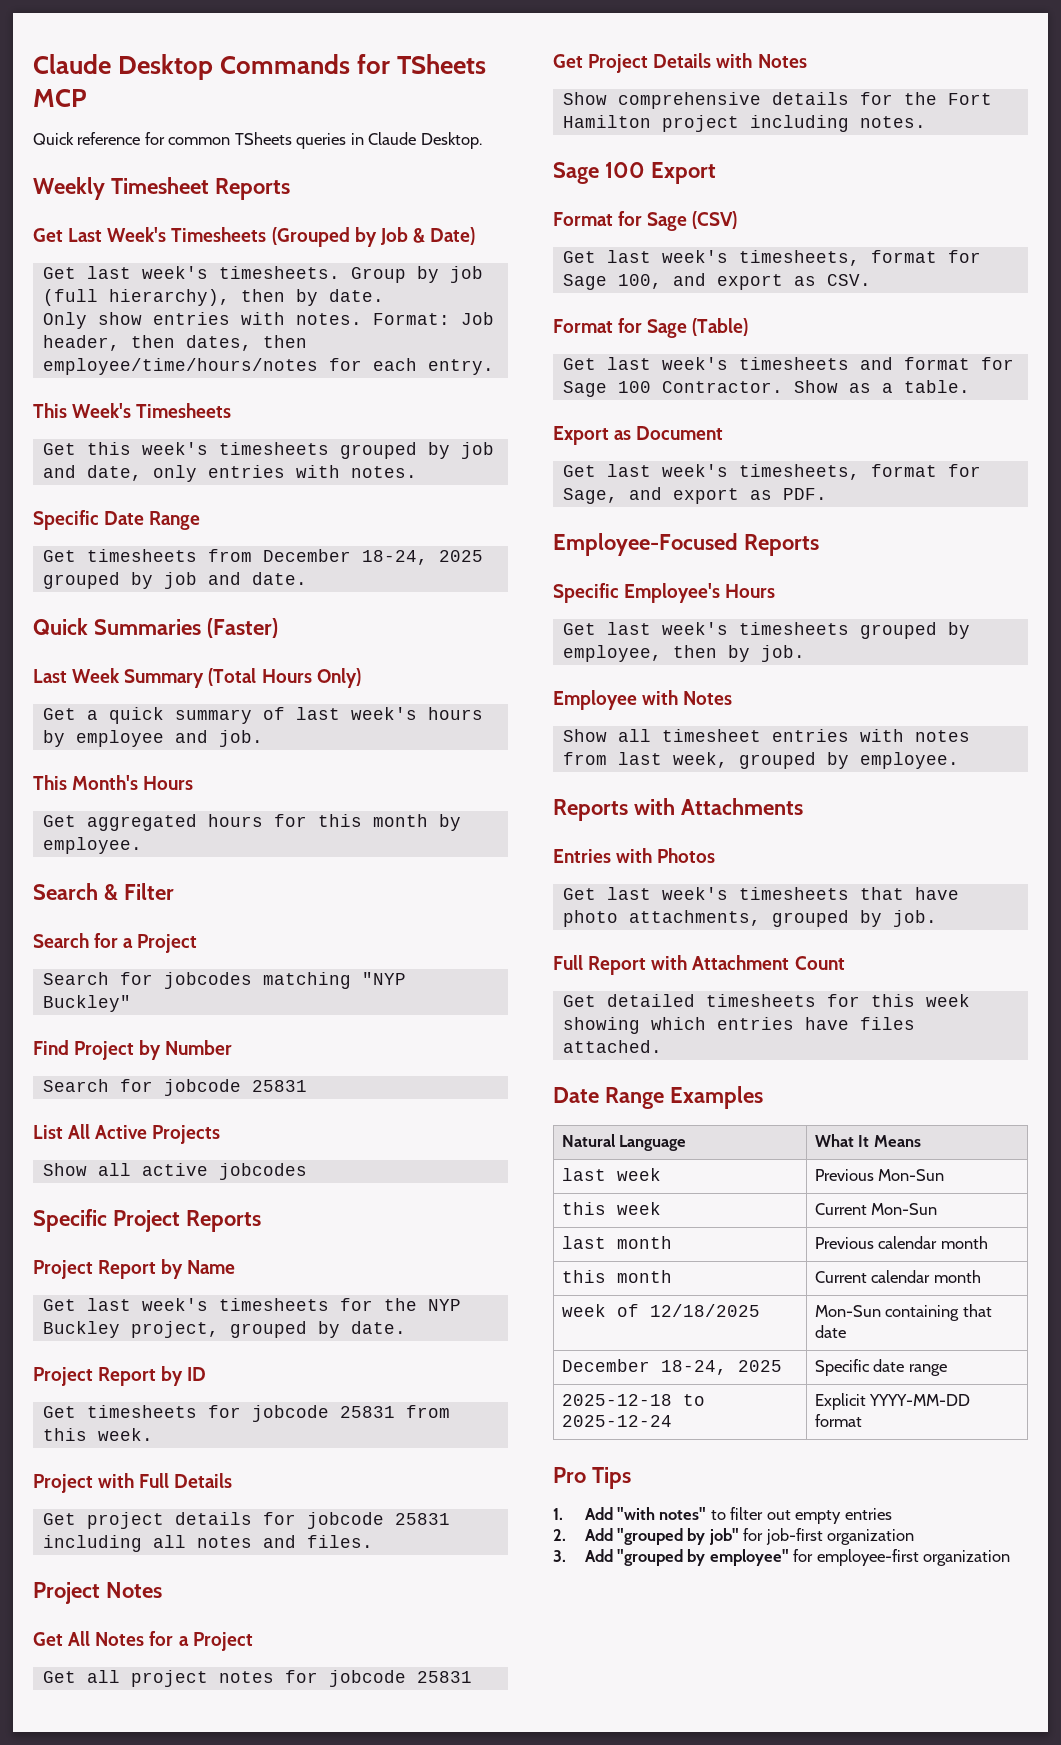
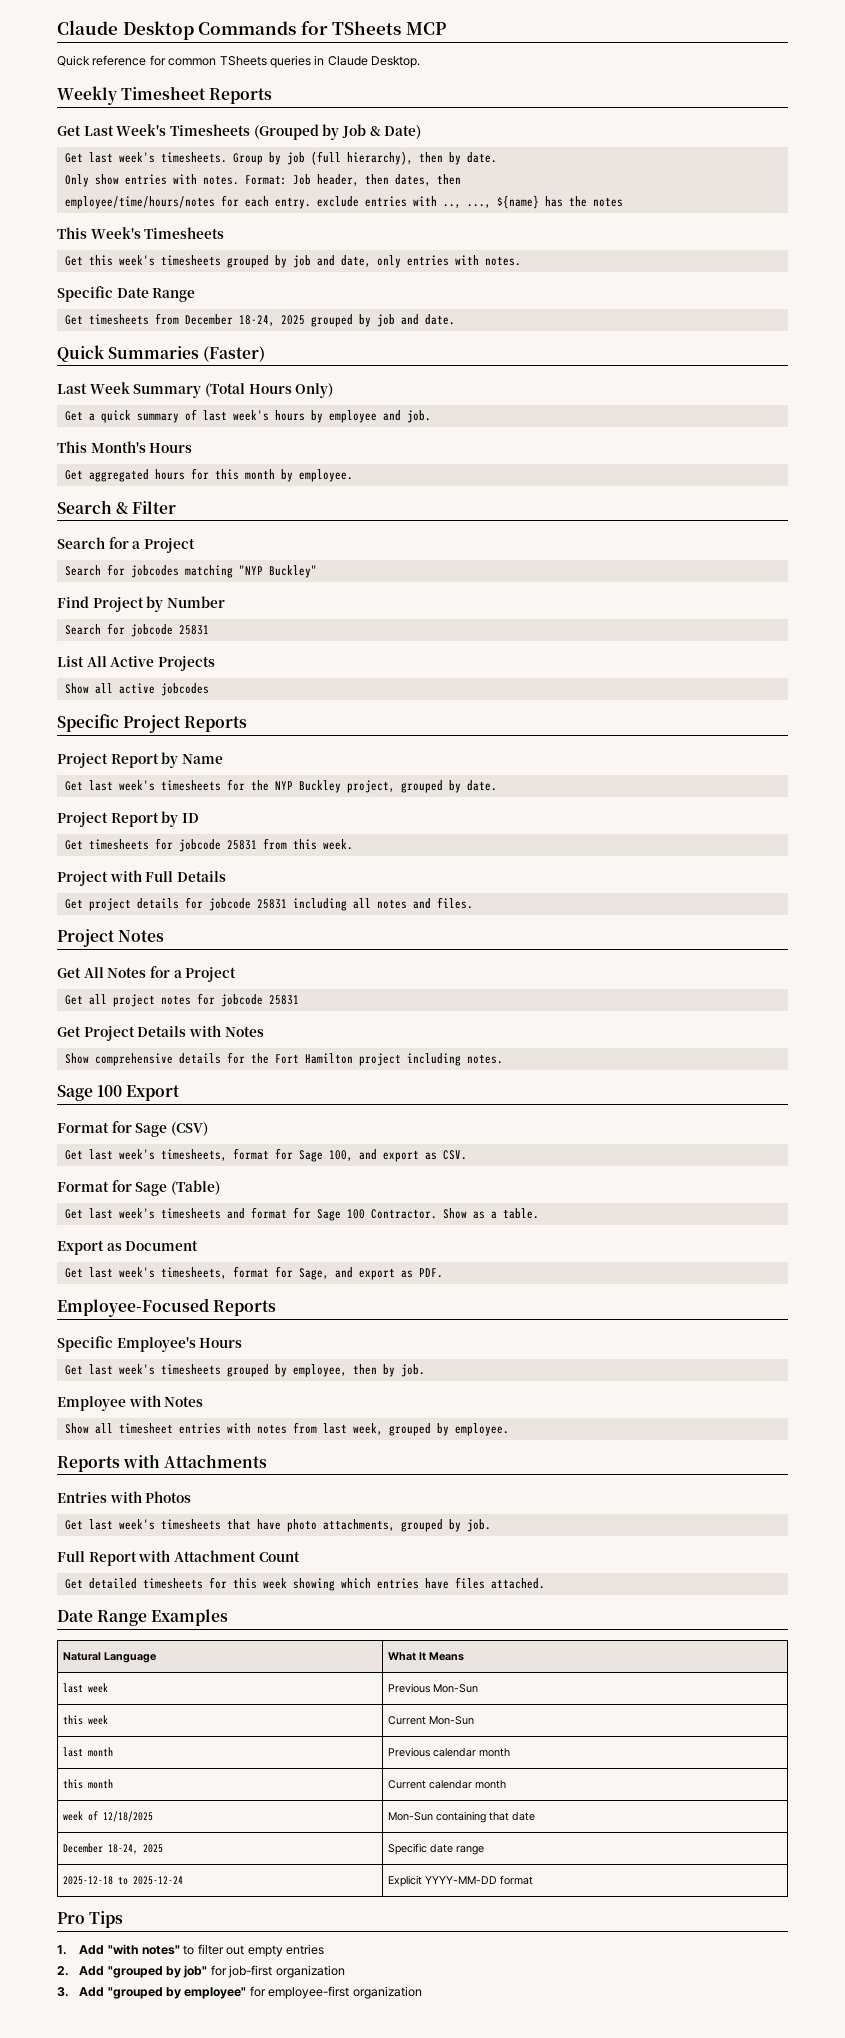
- employee/time/hours/notes for each entry.
+ employee/time/hours/notes for each entry. exclude entries with .., ..., ${name} has the notes

